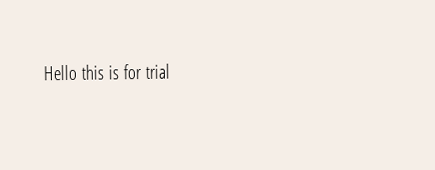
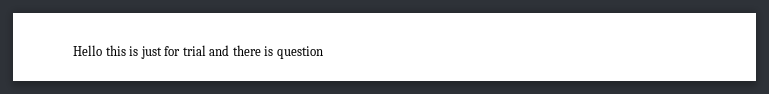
- Hello this is for trial
+ Hello this is just for trial and there is question

